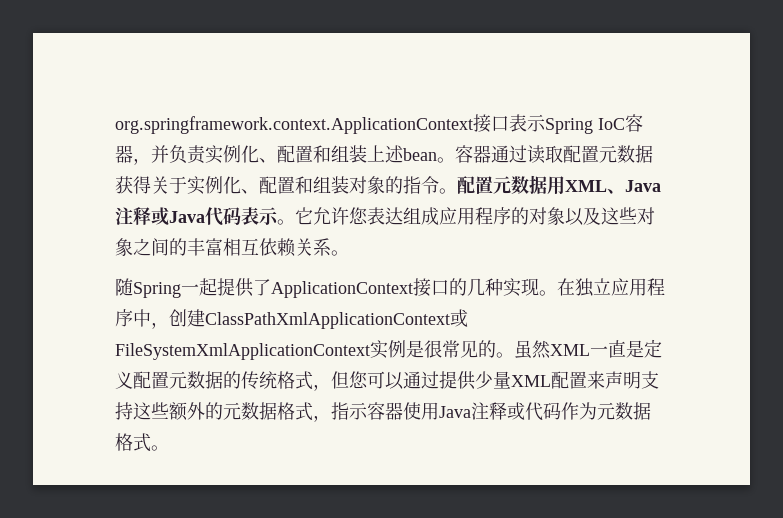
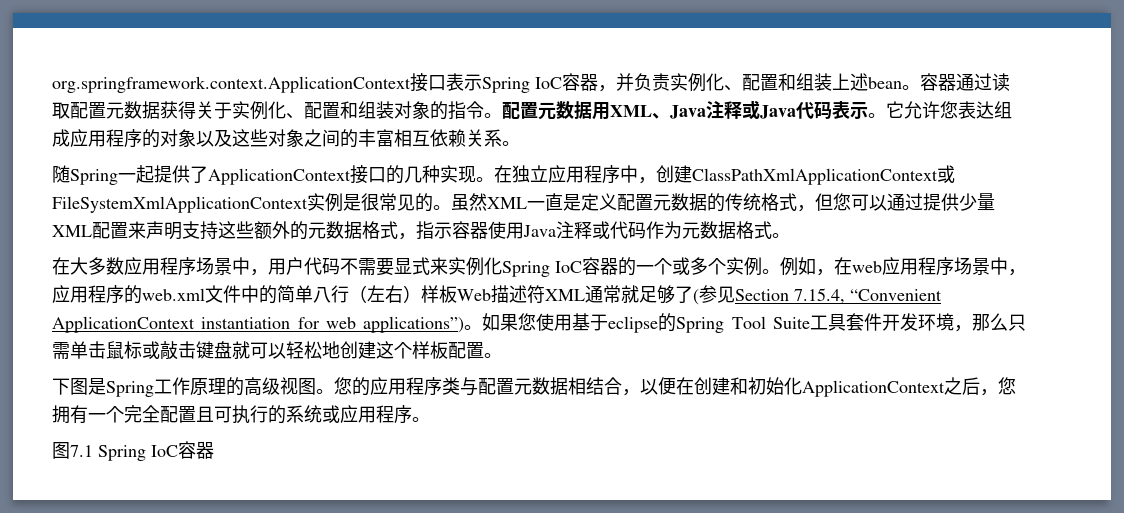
+ 在大多数应用程序场景中，用户代码不需要显式来实例化Spring IoC容器的一个或多个实例。例如，在web应用程序场景中，应用程序的web.xml文件中的简单八行（左右）样板Web描述符XML通常就足够了(参见Section 7.15.4, “Convenient ApplicationContext instantiation for web applications”)。如果您使用基于eclipse的Spring Tool Suite工具套件开发环境，那么只需单击鼠标或敲击键盘就可以轻松地创建这个样板配置。
+ 下图是Spring工作原理的高级视图。您的应用程序类与配置元数据相结合，以便在创建和初始化ApplicationContext之后，您拥有一个完全配置且可执行的系统或应用程序。
+ 图7.1 Spring IoC容器

